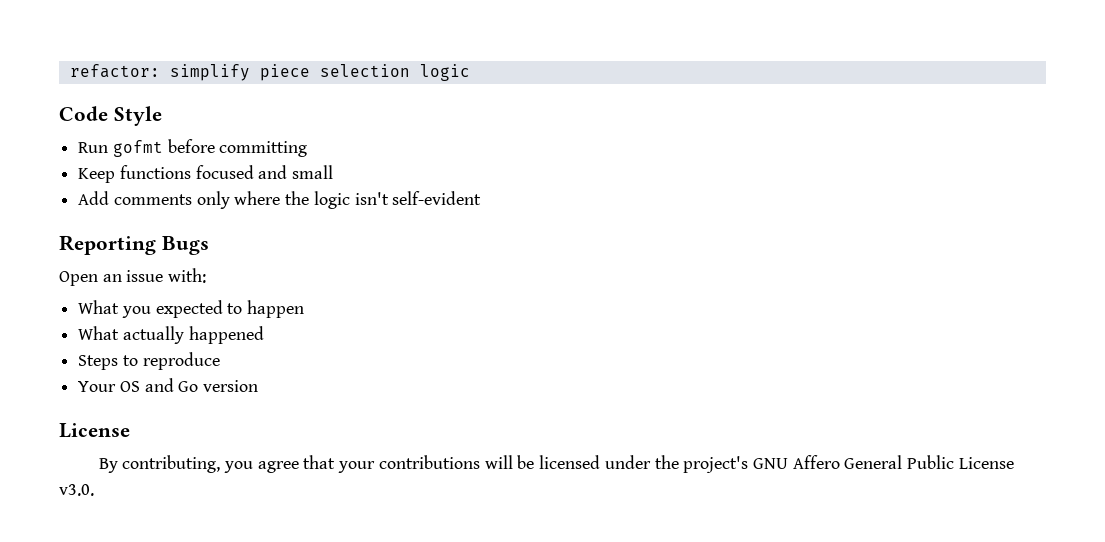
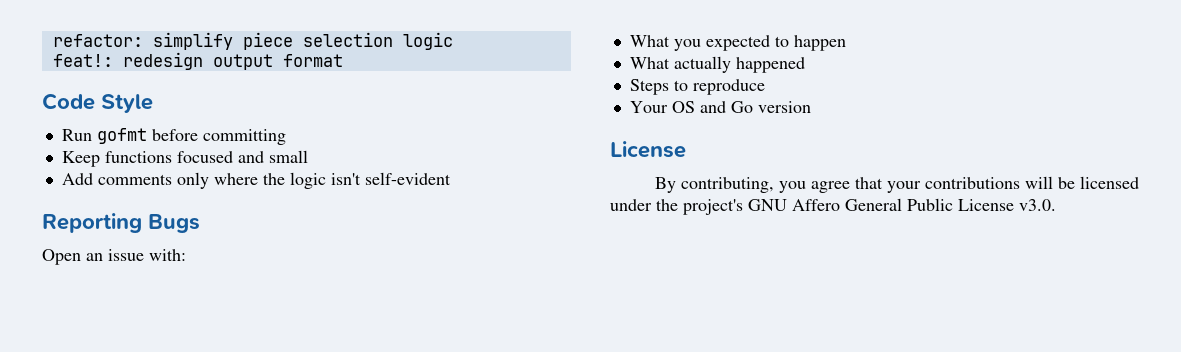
+ feat!: redesign output format

